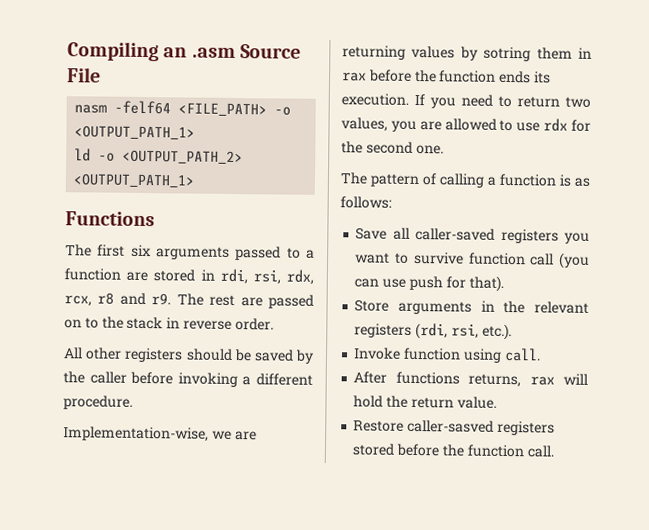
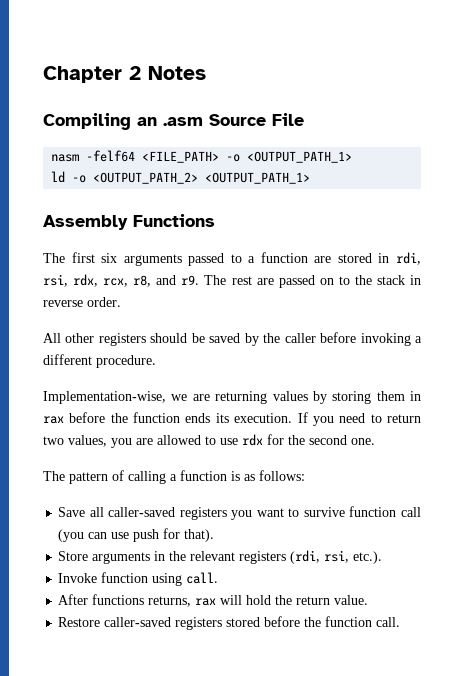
+ Chapter 2 Notes
- Functions
+ Assembly Functions
- The first six arguments passed to a function are stored in rdi, rsi, rdx, rcx, r8 and r9.
+ The first six arguments passed to a function are stored in rdi, rsi, rdx, rcx, r8, and r9.
- Implementation-wise, we are returning values by sotring them in rax before the function ends its execution.
+ Implementation-wise, we are returning values by storing them in rax before the function ends its execution.
- Restore caller-sasved registers stored before the function call.
+ Restore caller-saved registers stored before the function call.

